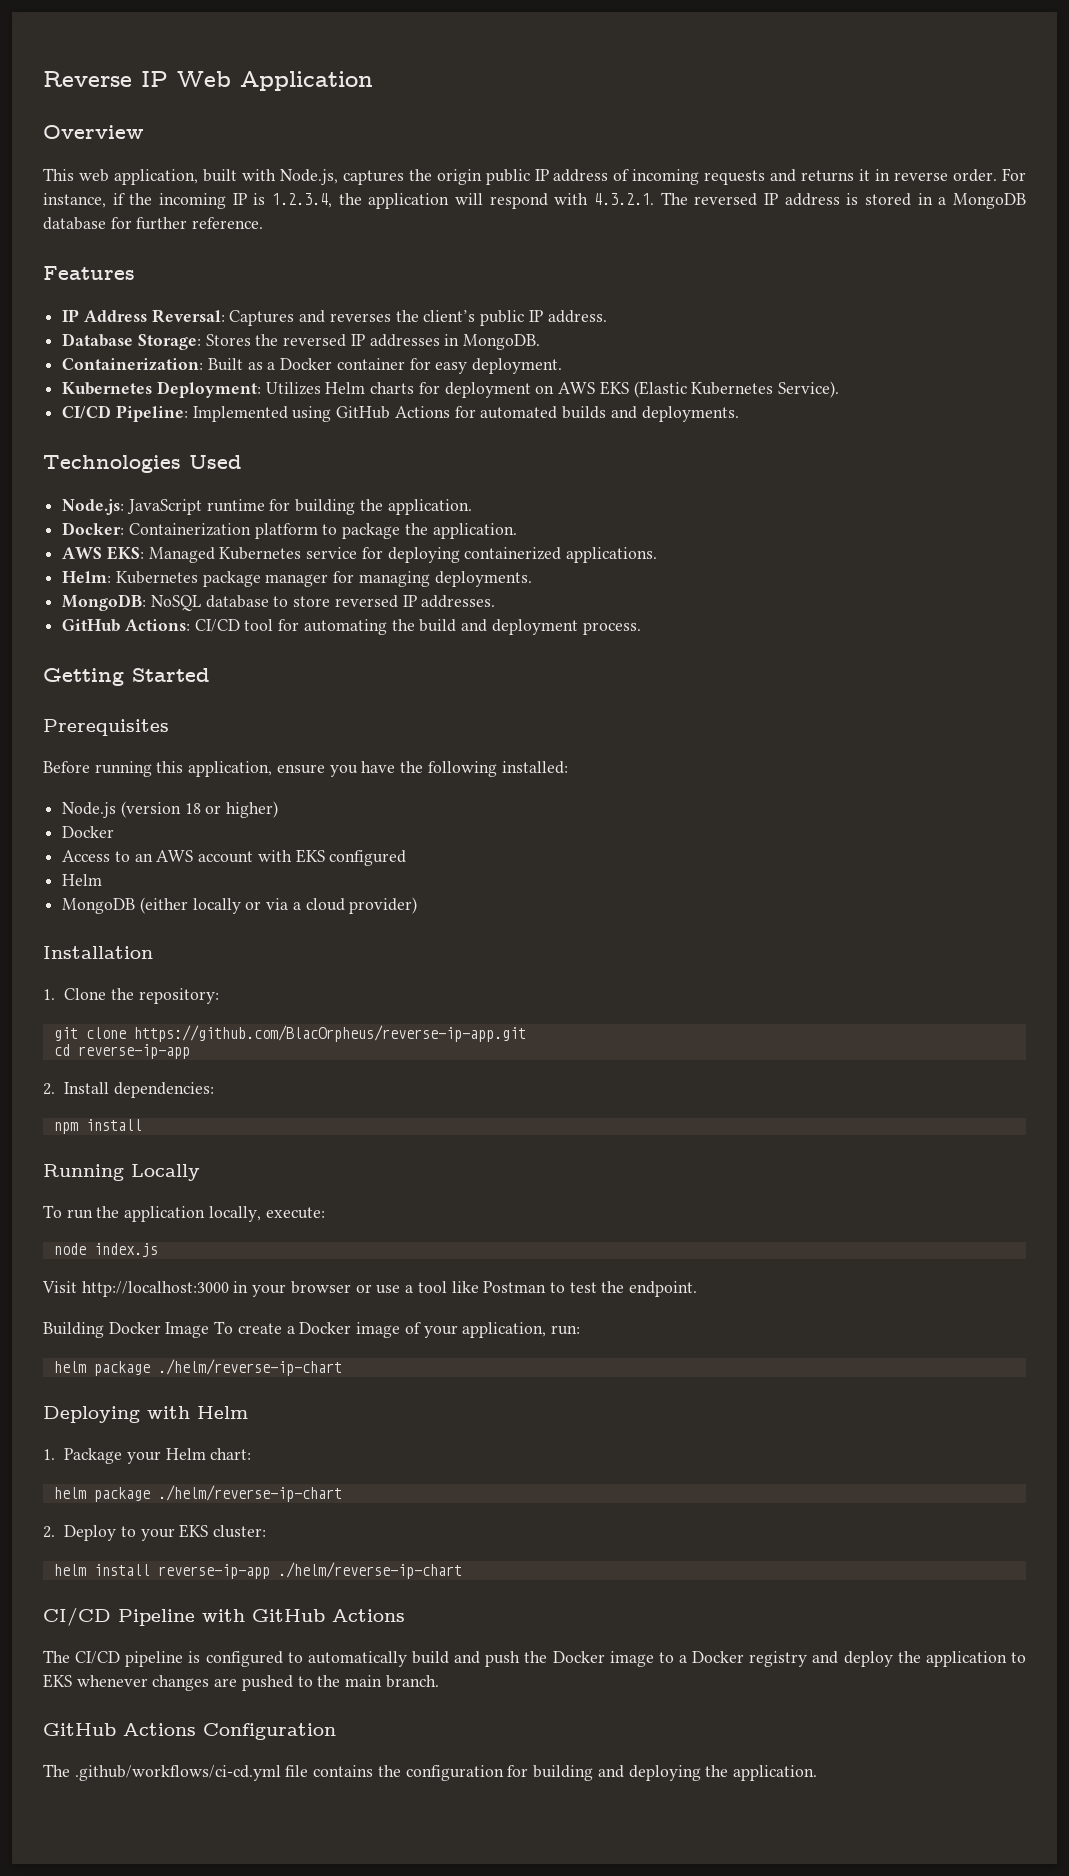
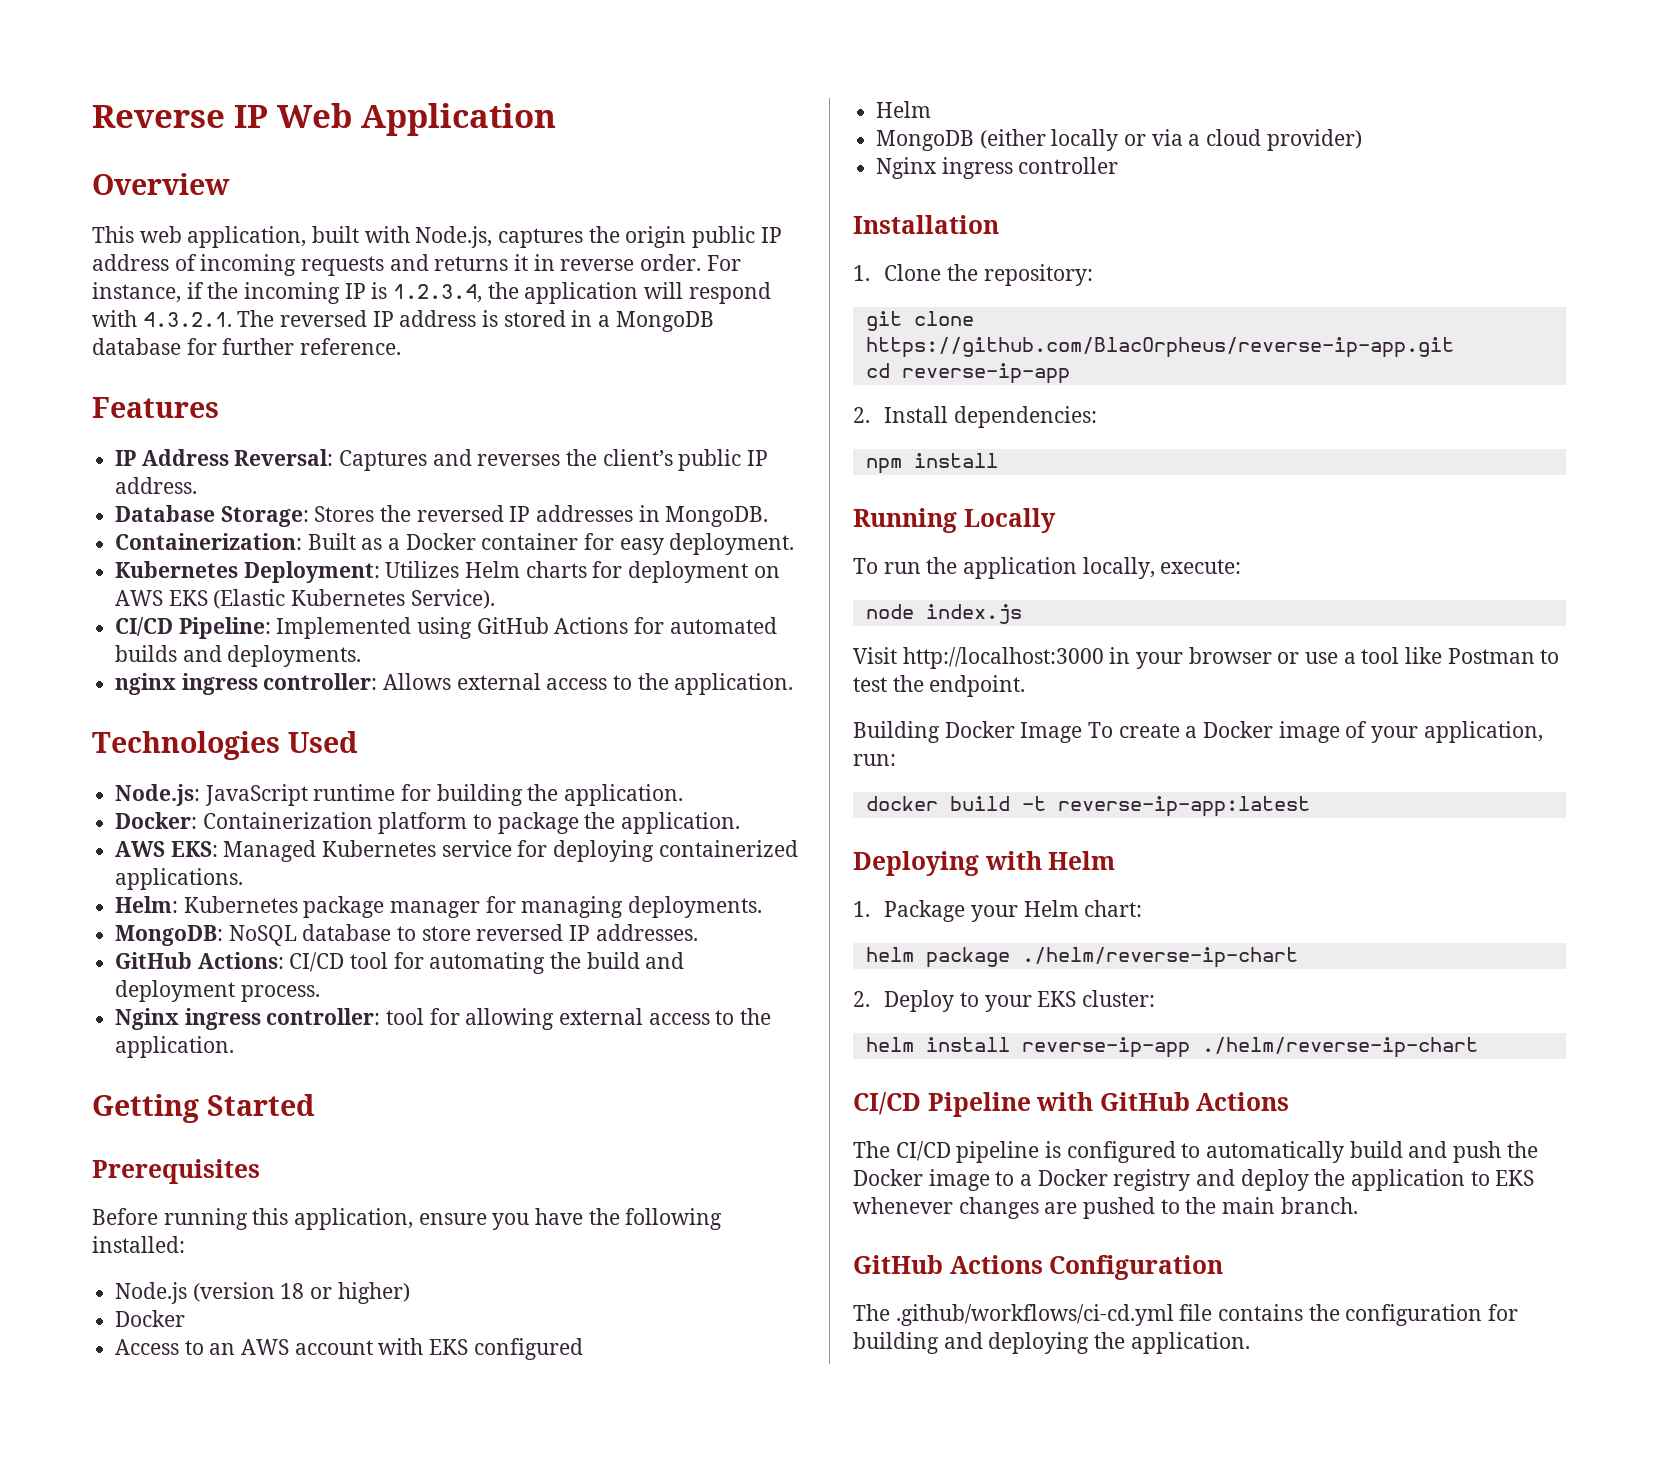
+ nginx ingress controller: Allows external access to the application.
+ Nginx ingress controller: tool for allowing external access to the application.
+ Nginx ingress controller
  Building Docker Image To create a Docker image of your application, run:
- helm package ./helm/reverse-ip-chart
+ docker build -t reverse-ip-app:latest

